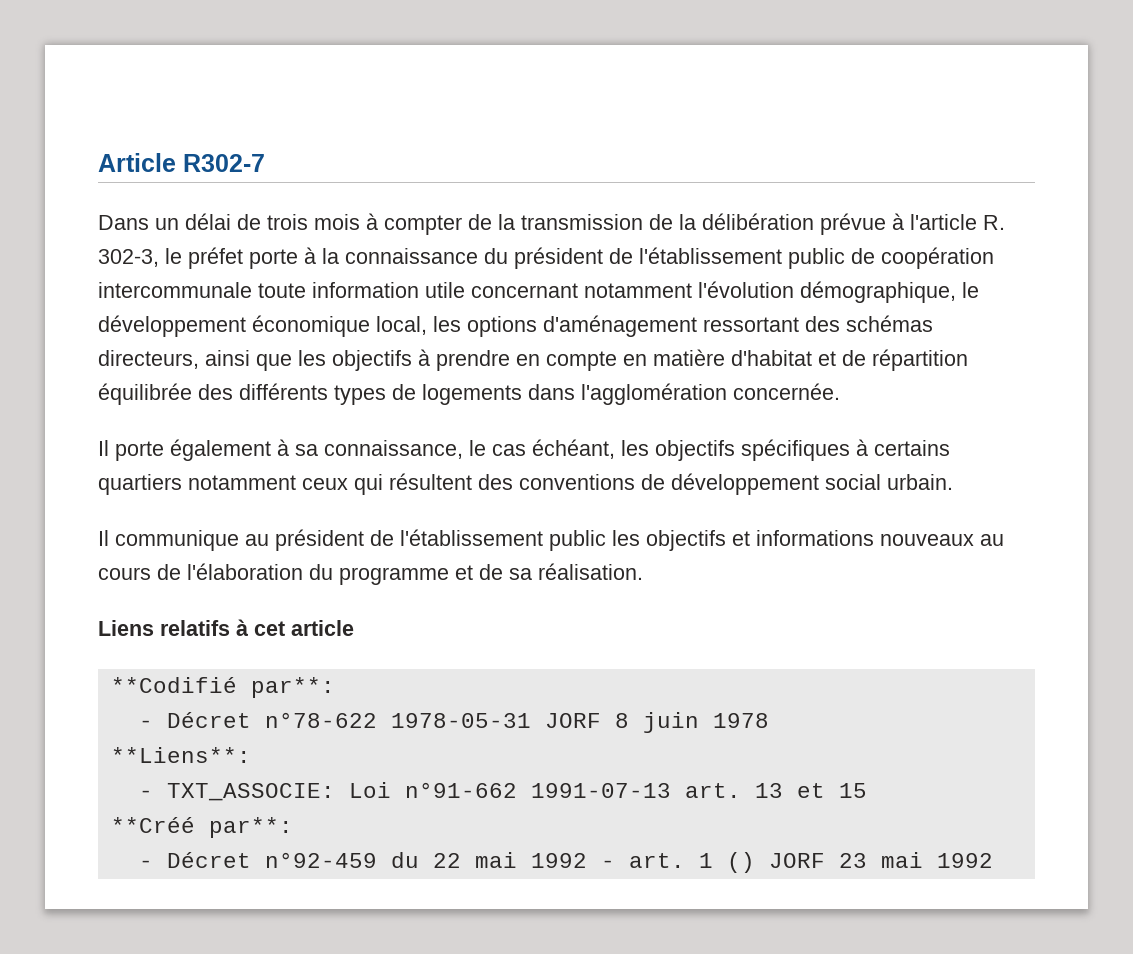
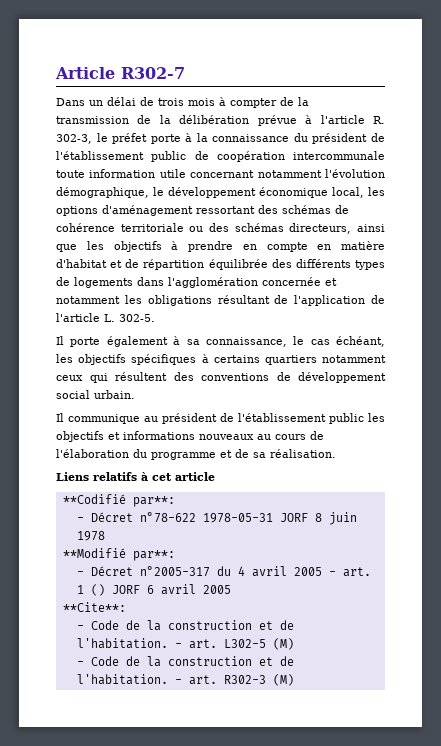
- Dans un délai de trois mois à compter de la transmission de la délibération prévue à l'article R. 302-3, le préfet porte à la connaissance du président de l'établissement public de coopération intercommunale toute information utile concernant notamment l'évolution démographique, le développement économique local, les options d'aménagement ressortant des schémas directeurs, ainsi que les objectifs à prendre en compte en matière d'habitat et de répartition équilibrée des différents types de logements dans l'agglomération concernée.
+ Dans un délai de trois mois à compter de la transmission de la délibération prévue à l'article R. 302-3, le préfet porte à la connaissance du président de l'établissement public de coopération intercommunale toute information utile concernant notamment l'évolution démographique, le développement économique local, les options d'aménagement ressortant des schémas de cohérence territoriale ou des schémas directeurs, ainsi que les objectifs à prendre en compte en matière d'habitat et de répartition équilibrée des différents types de logements dans l'agglomération concernée et notamment les obligations résultant de l'application de l'article L. 302-5.
- **Liens**:
- - TXT_ASSOCIE: Loi n°91-662 1991-07-13 art. 13 et 15
- **Créé par**:
- - Décret n°92-459 du 22 mai 1992 - art. 1 () JORF 23 mai 1992
+ **Modifié par**:
+ - Décret n°2005-317 du 4 avril 2005 - art. 1 () JORF 6 avril 2005
+ **Cite**:
+ - Code de la construction et de l'habitation. - art. L302-5 (M)
+ - Code de la construction et de l'habitation. - art. R302-3 (M)

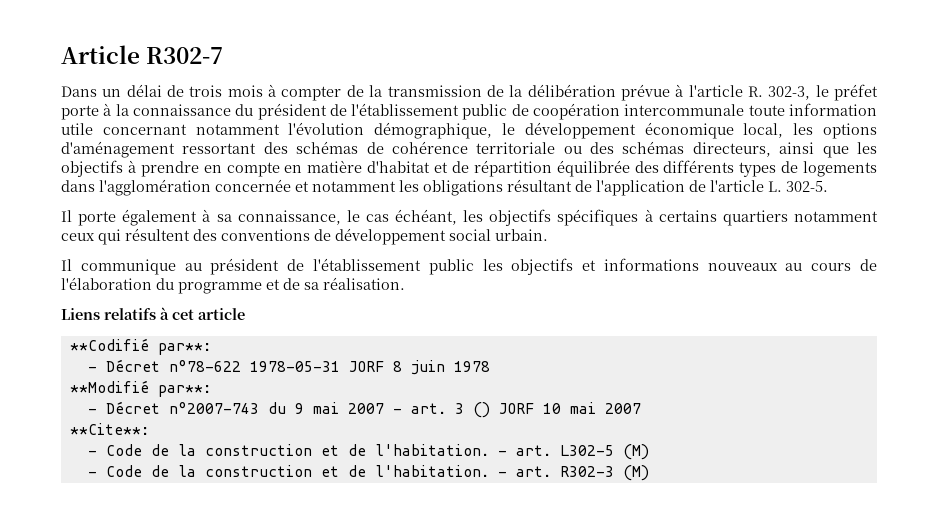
- - Décret n°2005-317 du 4 avril 2005 - art. 1 () JORF 6 avril 2005
+ - Décret n°2007-743 du 9 mai 2007 - art. 3 () JORF 10 mai 2007

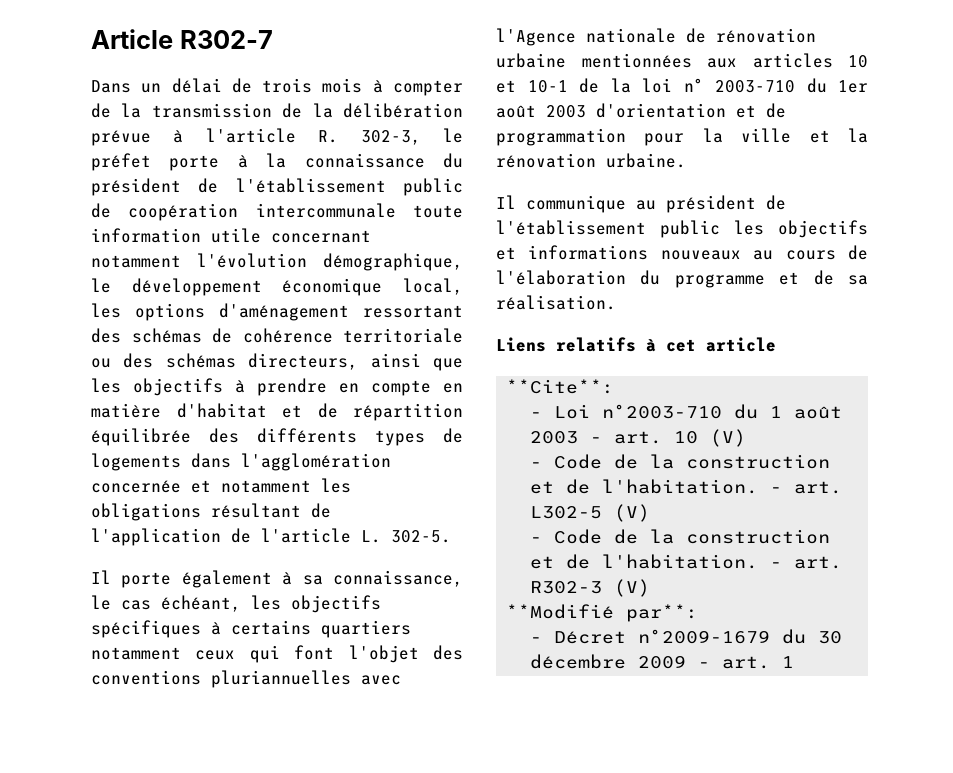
- Il porte également à sa connaissance, le cas échéant, les objectifs spécifiques à certains quartiers notamment ceux qui résultent des conventions de développement social urbain.
+ Il porte également à sa connaissance, le cas échéant, les objectifs spécifiques à certains quartiers notamment ceux qui font l'objet des conventions pluriannuelles avec l'Agence nationale de rénovation urbaine mentionnées aux articles 10 et 10-1 de la loi n° 2003-710 du 1er août 2003 d'orientation et de programmation pour la ville et la rénovation urbaine.
- **Codifié par**:
- - Décret n°78-622 1978-05-31 JORF 8 juin 1978
- **Modifié par**:
- - Décret n°2007-743 du 9 mai 2007 - art. 3 () JORF 10 mai 2007
  **Cite**:
+ - Loi n°2003-710 du 1 août 2003 - art. 10 (V)
- - art. L302-5 (M)
+ - art. L302-5 (V)
- - art. R302-3 (M)
+ - art. R302-3 (V)
+ **Modifié par**:
+ - Décret n°2009-1679 du 30 décembre 2009 - art. 1

